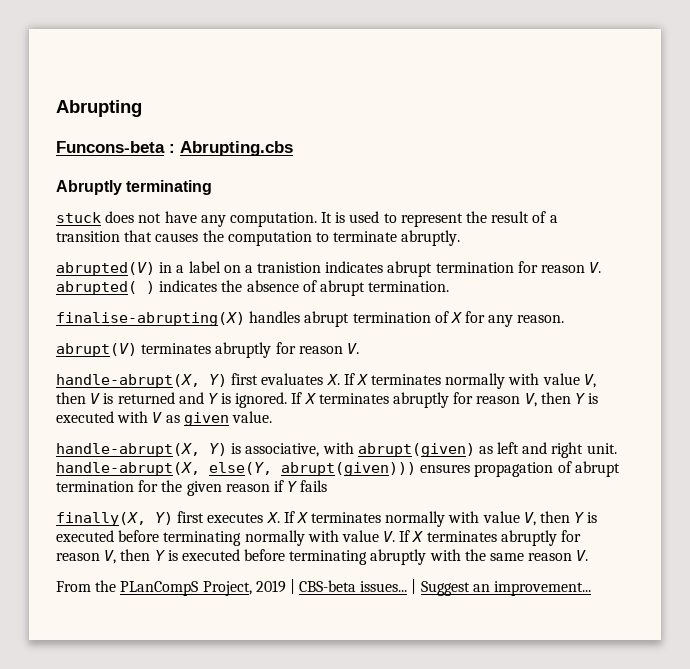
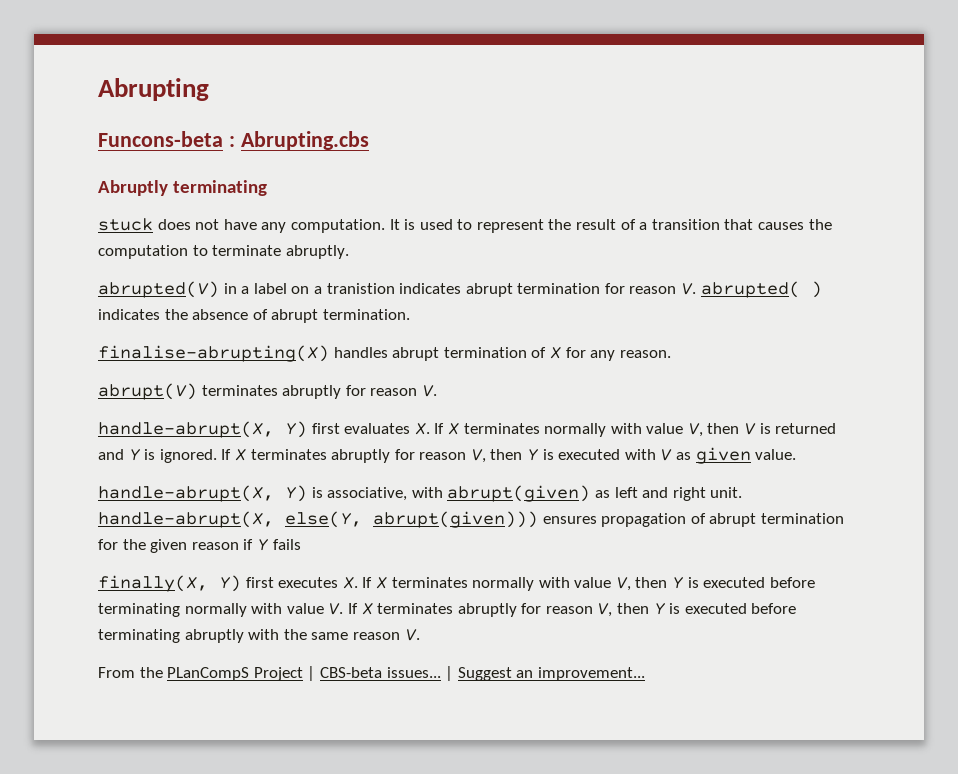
- From the PLanCompS Project, 2019 | CBS-beta issues...
+ From the PLanCompS Project | CBS-beta issues...

